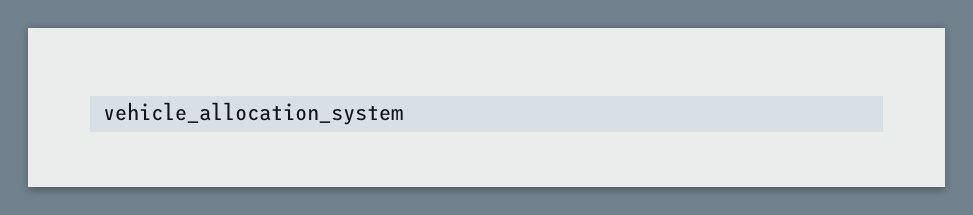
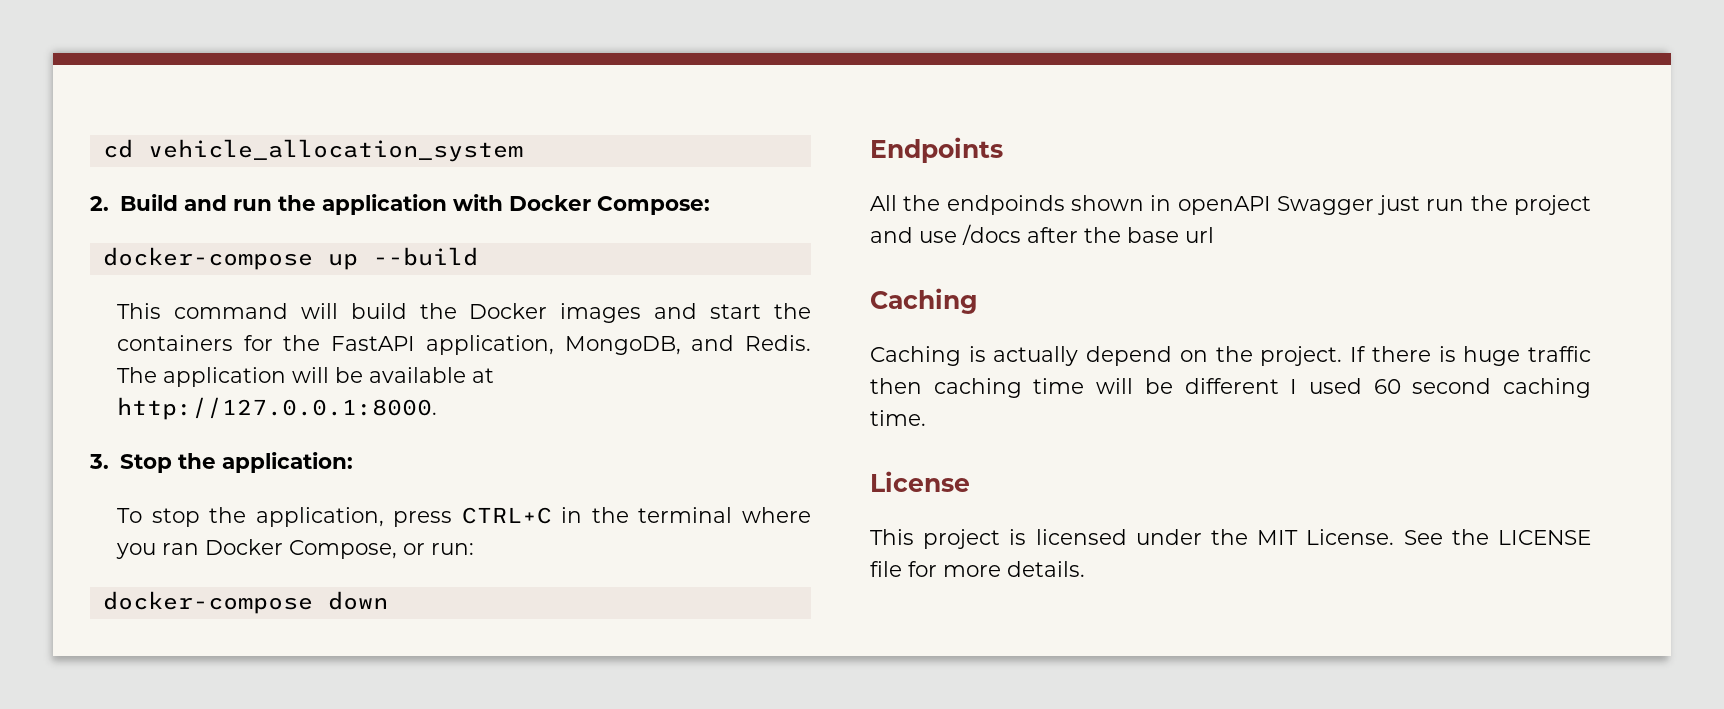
- vehicle_allocation_system
+ cd vehicle_allocation_system
+ 2. Build and run the application with Docker Compose:
+ docker-compose up --build
+ This command will build the Docker images and start the containers for the FastAPI application, MongoDB, and Redis. The application will be available at http://127.0.0.1:8000.
+ 3. Stop the application:
+ To stop the application, press CTRL+C in the terminal where you ran Docker Compose, or run:
+ docker-compose down
+ Endpoints
+ All the endpoinds shown in openAPI Swagger just run the project and use /docs after the base url
+ Caching
+ Caching is actually depend on the project. If there is huge traffic then caching time will be different I used 60 second caching time.
+ License
+ This project is licensed under the MIT License. See the LICENSE file for more details.

